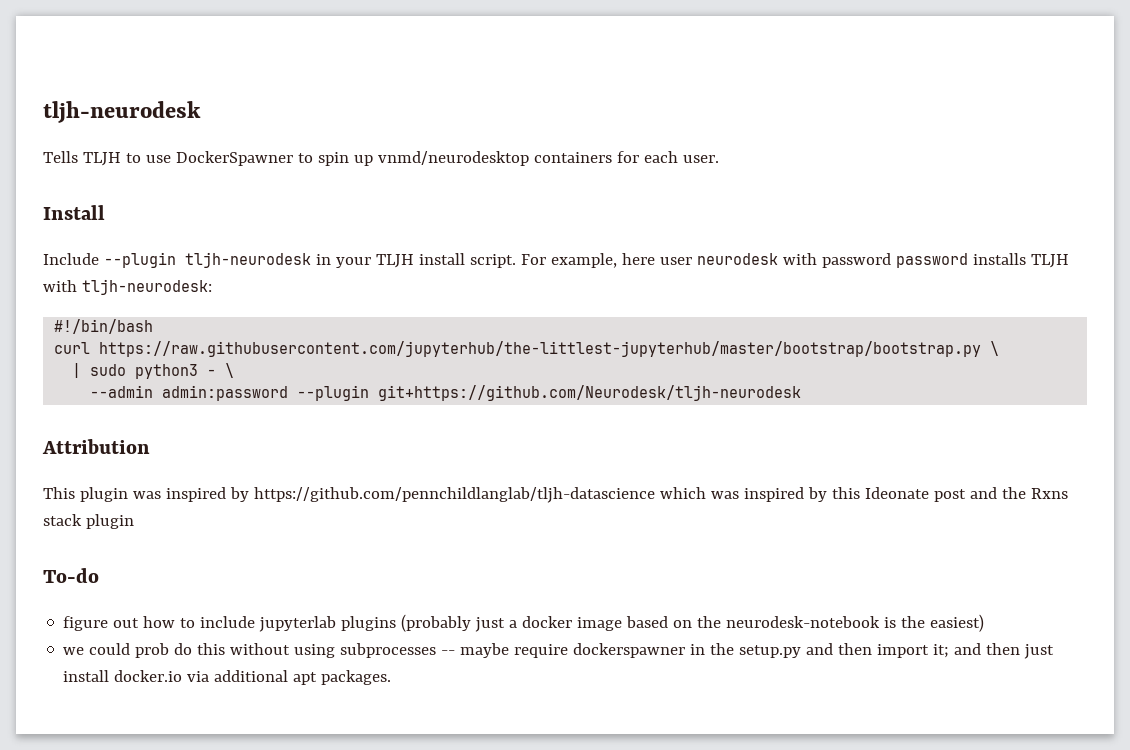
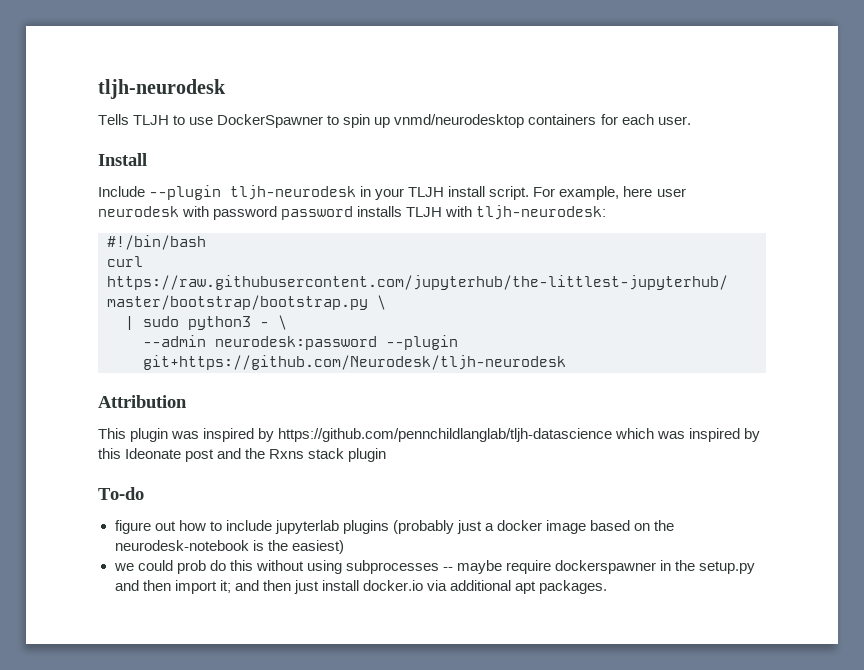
- --admin admin:password --plugin git+https://github.com/Neurodesk/tljh-neurodesk
+ --admin neurodesk:password --plugin git+https://github.com/Neurodesk/tljh-neurodesk

